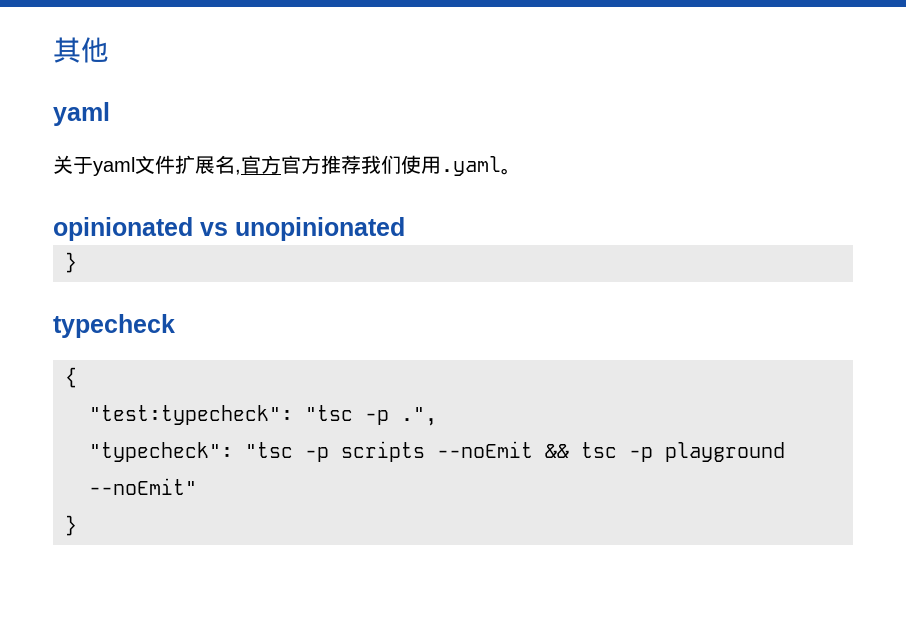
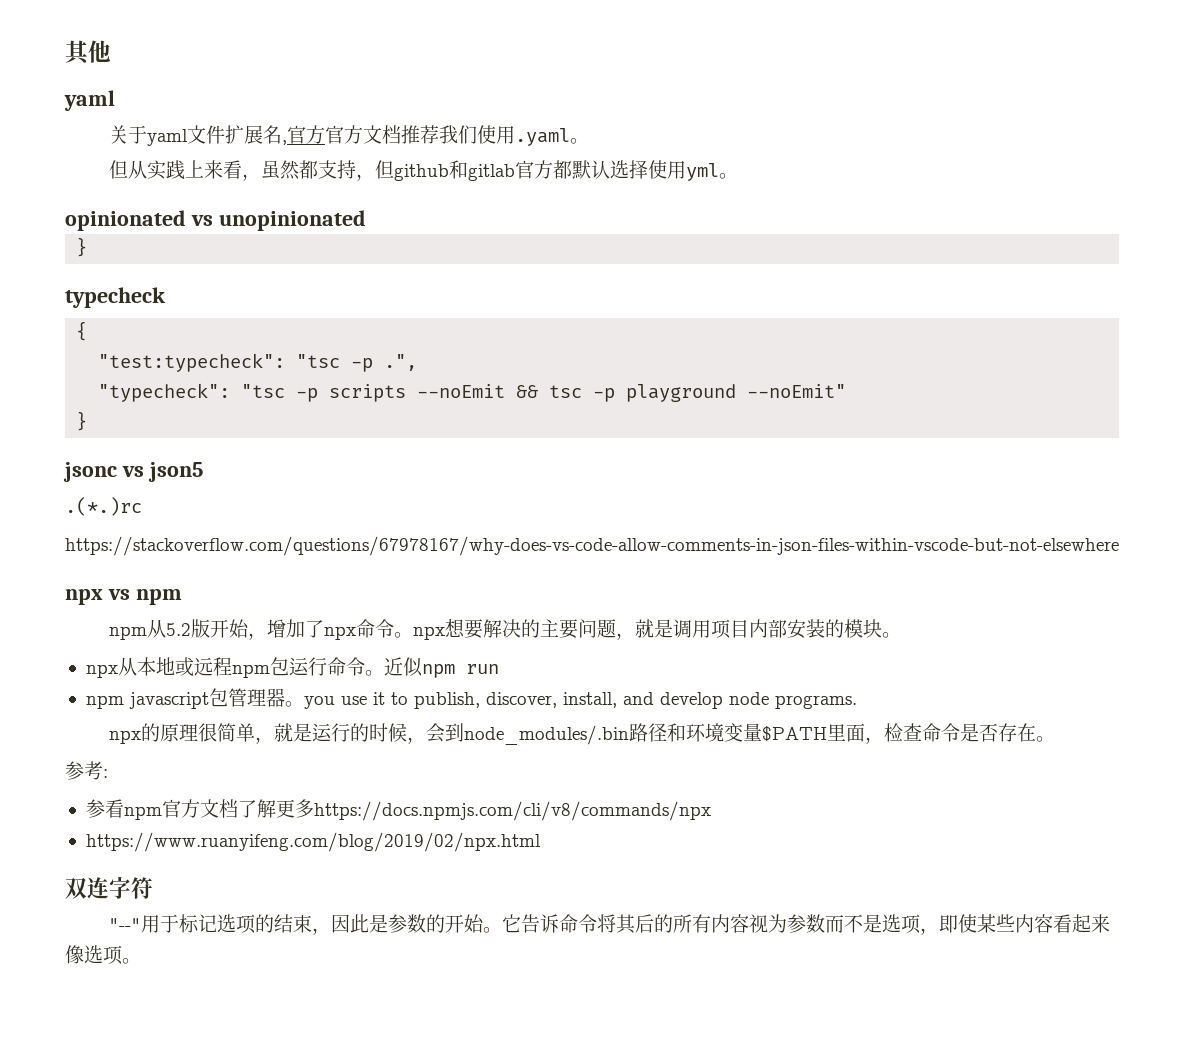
- 关于yaml文件扩展名,官方官方推荐我们使用.yaml。
+ 关于yaml文件扩展名,官方官方文档推荐我们使用.yaml。
+ 但从实践上来看，虽然都支持，但github和gitlab官方都默认选择使用yml。
+ jsonc vs json5
+ .(*.)rc
+ https://stackoverflow.com/questions/67978167/why-does-vs-code-allow-comments-in-json-files-within-vscode-but-not-elsewhere
+ npx vs npm
+ npm从5.2版开始，增加了npx命令。npx想要解决的主要问题，就是调用项目内部安装的模块。
+ npx从本地或远程npm包运行命令。近似npm run
+ npm javascript包管理器。you use it to publish, discover, install, and develop node programs.
+ npx的原理很简单，就是运行的时候，会到node_modules/.bin路径和环境变量$PATH里面，检查命令是否存在。
+ 参考:
+ 参看npm官方文档了解更多https://docs.npmjs.com/cli/v8/commands/npx
+ https://www.ruanyifeng.com/blog/2019/02/npx.html
+ 双连字符
+ "--"用于标记选项的结束，因此是参数的开始。它告诉命令将其后的所有内容视为参数而不是选项，即使某些内容看起来像选项。

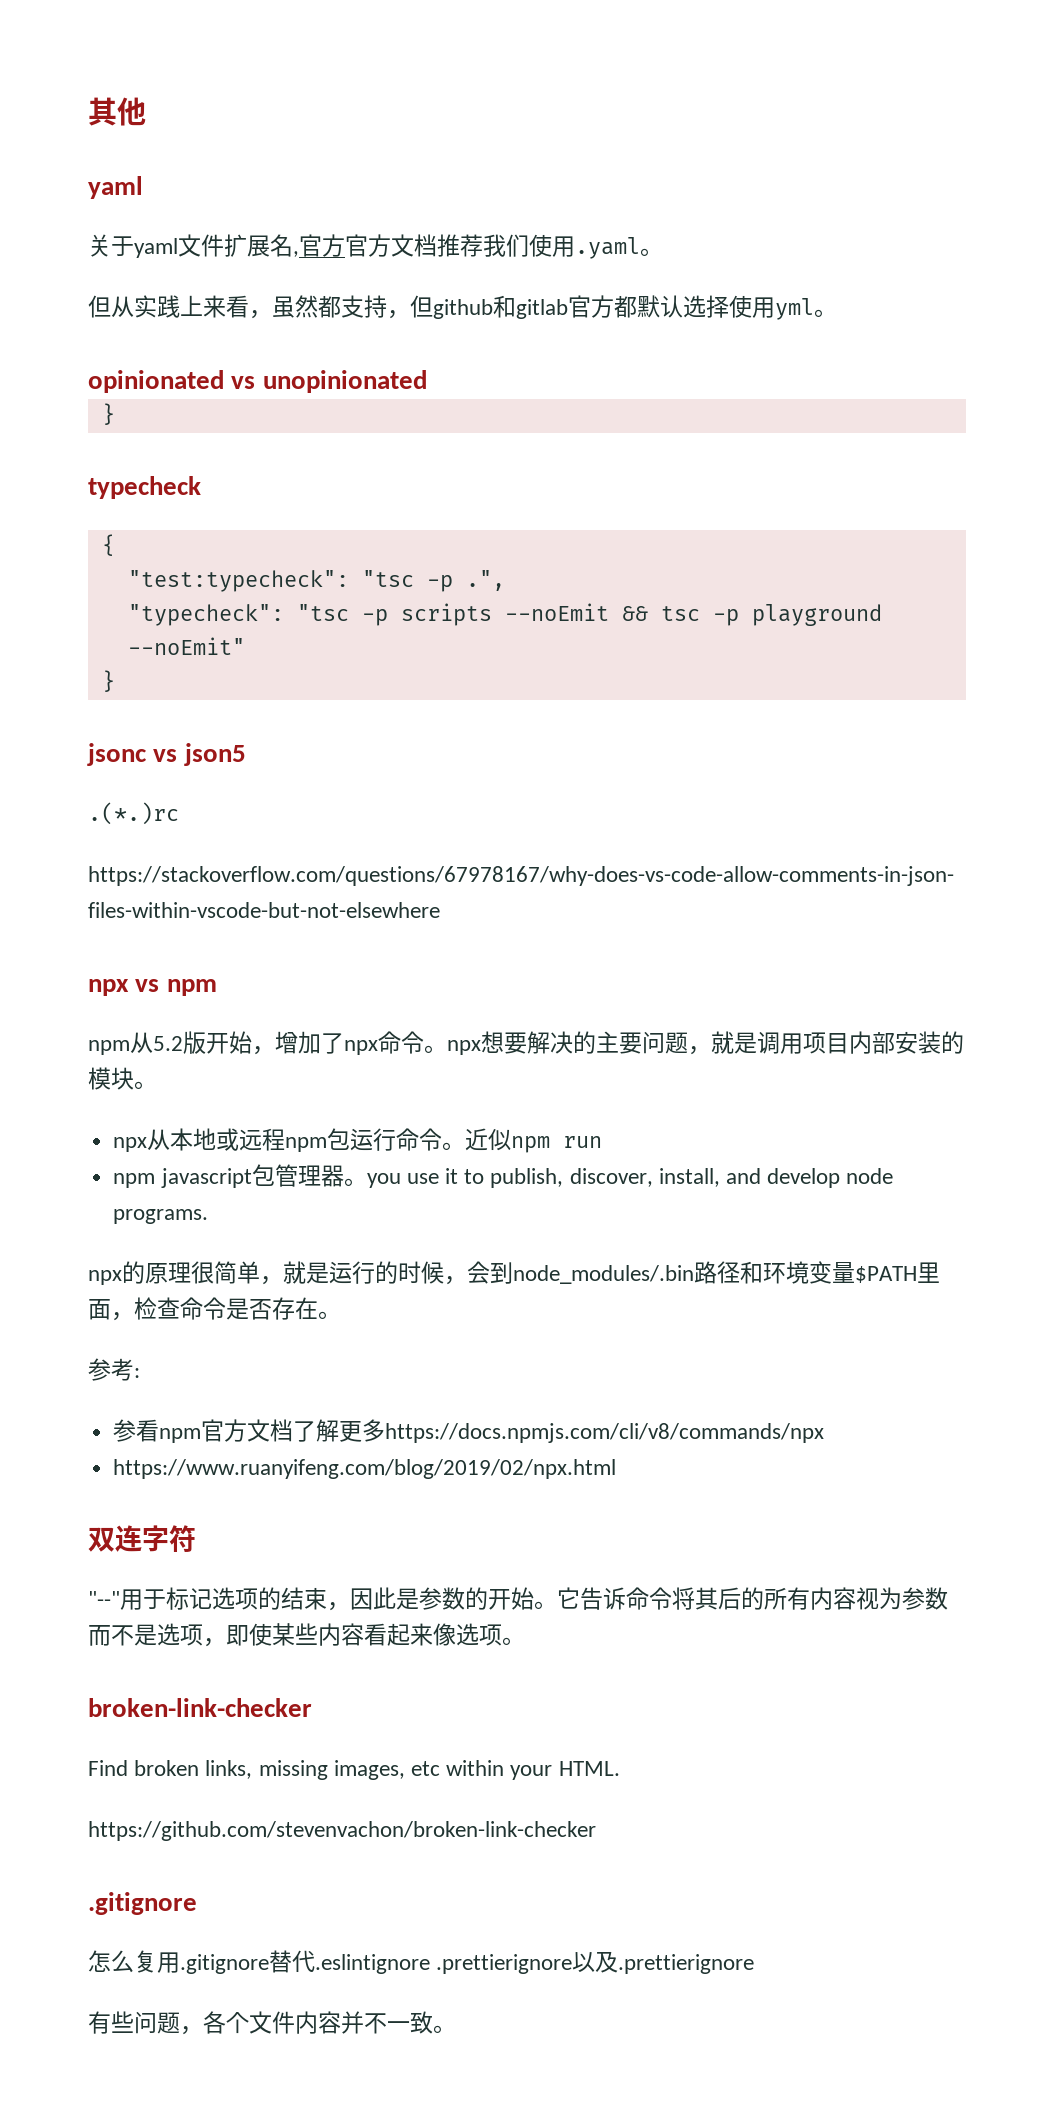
+ broken-link-checker
+ Find broken links, missing images, etc within your HTML.
+ https://github.com/stevenvachon/broken-link-checker
+ .gitignore
+ 怎么复用.gitignore替代.eslintignore .prettierignore以及.prettierignore
+ 有些问题，各个文件内容并不一致。

